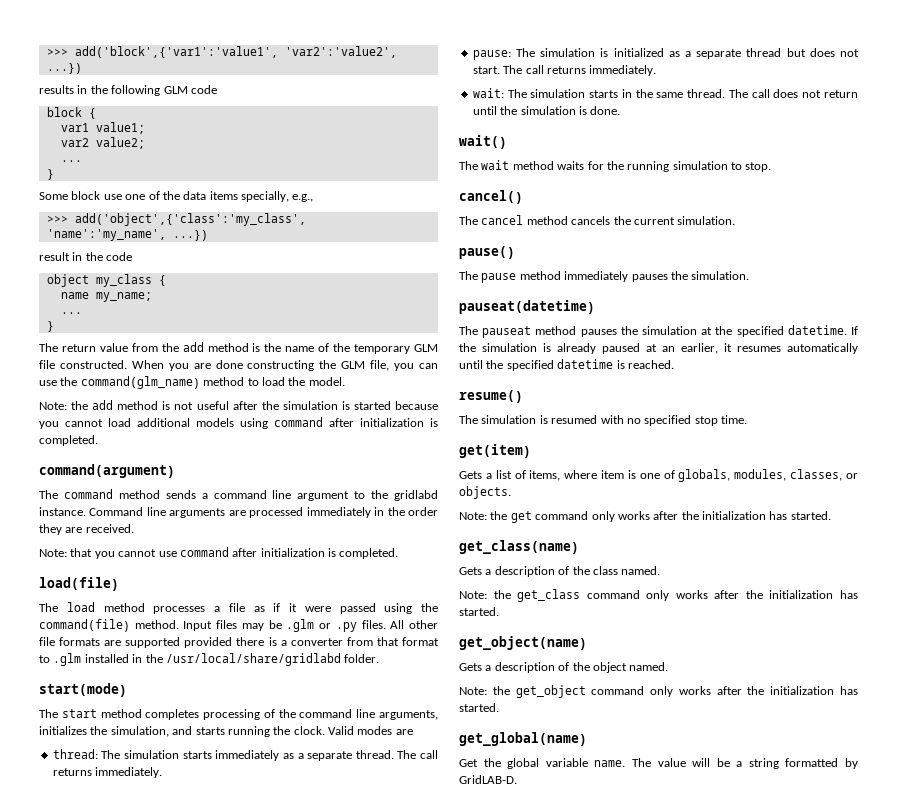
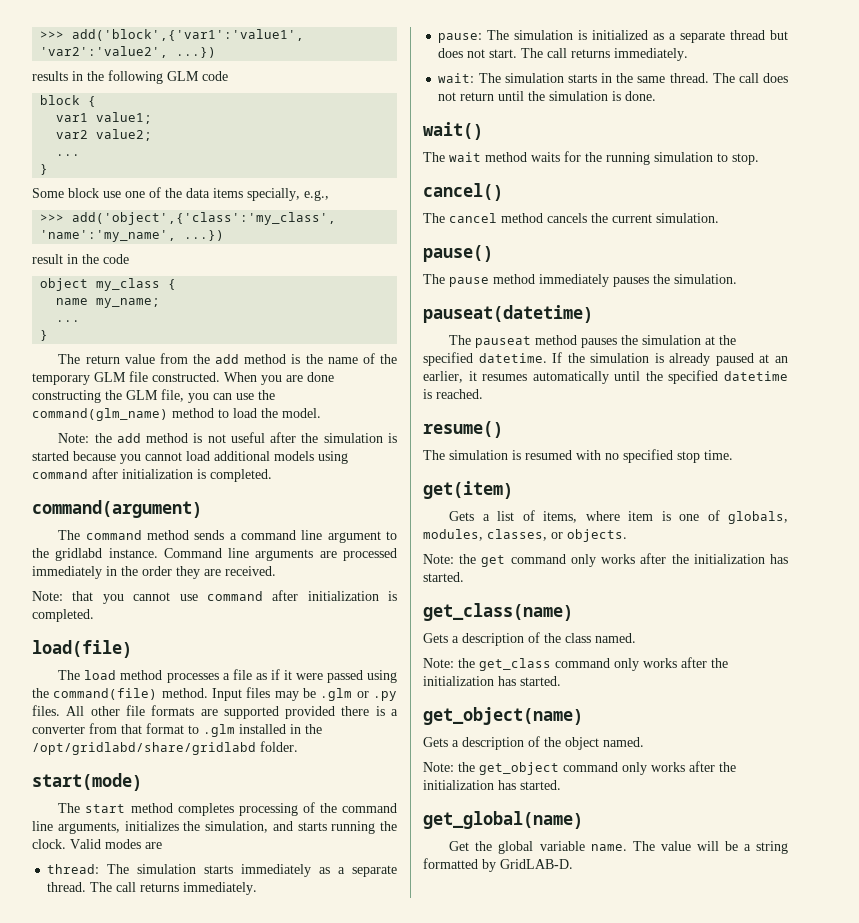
- All other file formats are supported provided there is a converter from that format to .glm installed in the /usr/local/share/gridlabd folder.
+ All other file formats are supported provided there is a converter from that format to .glm installed in the /opt/gridlabd/share/gridlabd folder.

